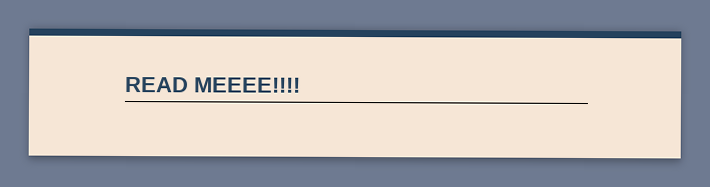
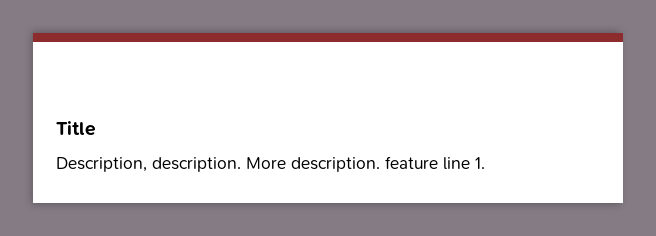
- READ MEEEE!!!!
+ Title
+ Description, description. More description. feature line 1.

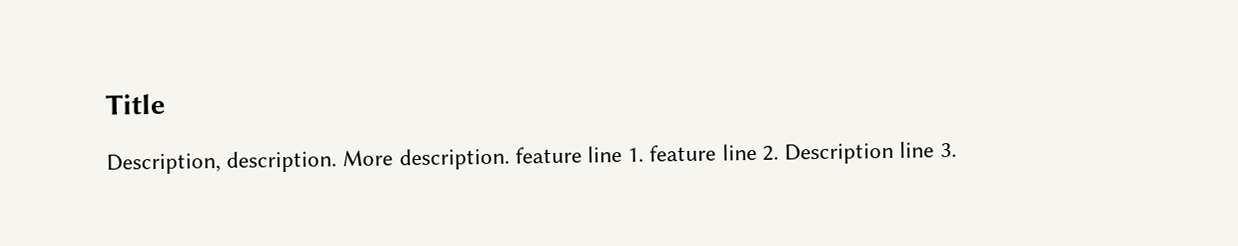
- More description. feature line 1.
+ More description. feature line 1. feature line 2. Description line 3.

